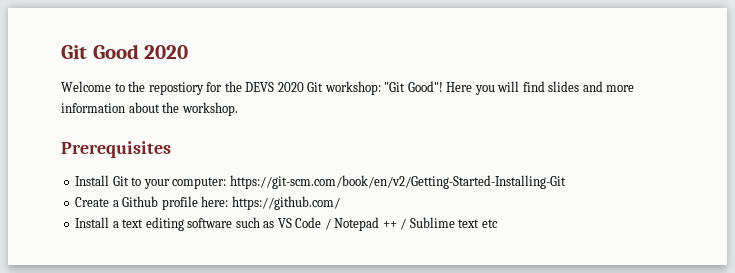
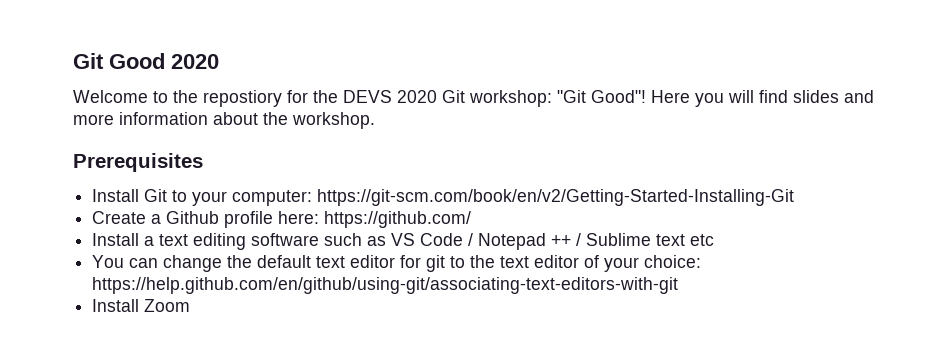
+ You can change the default text editor for git to the text editor of your choice: https://help.github.com/en/github/using-git/associating-text-editors-with-git
+ Install Zoom

